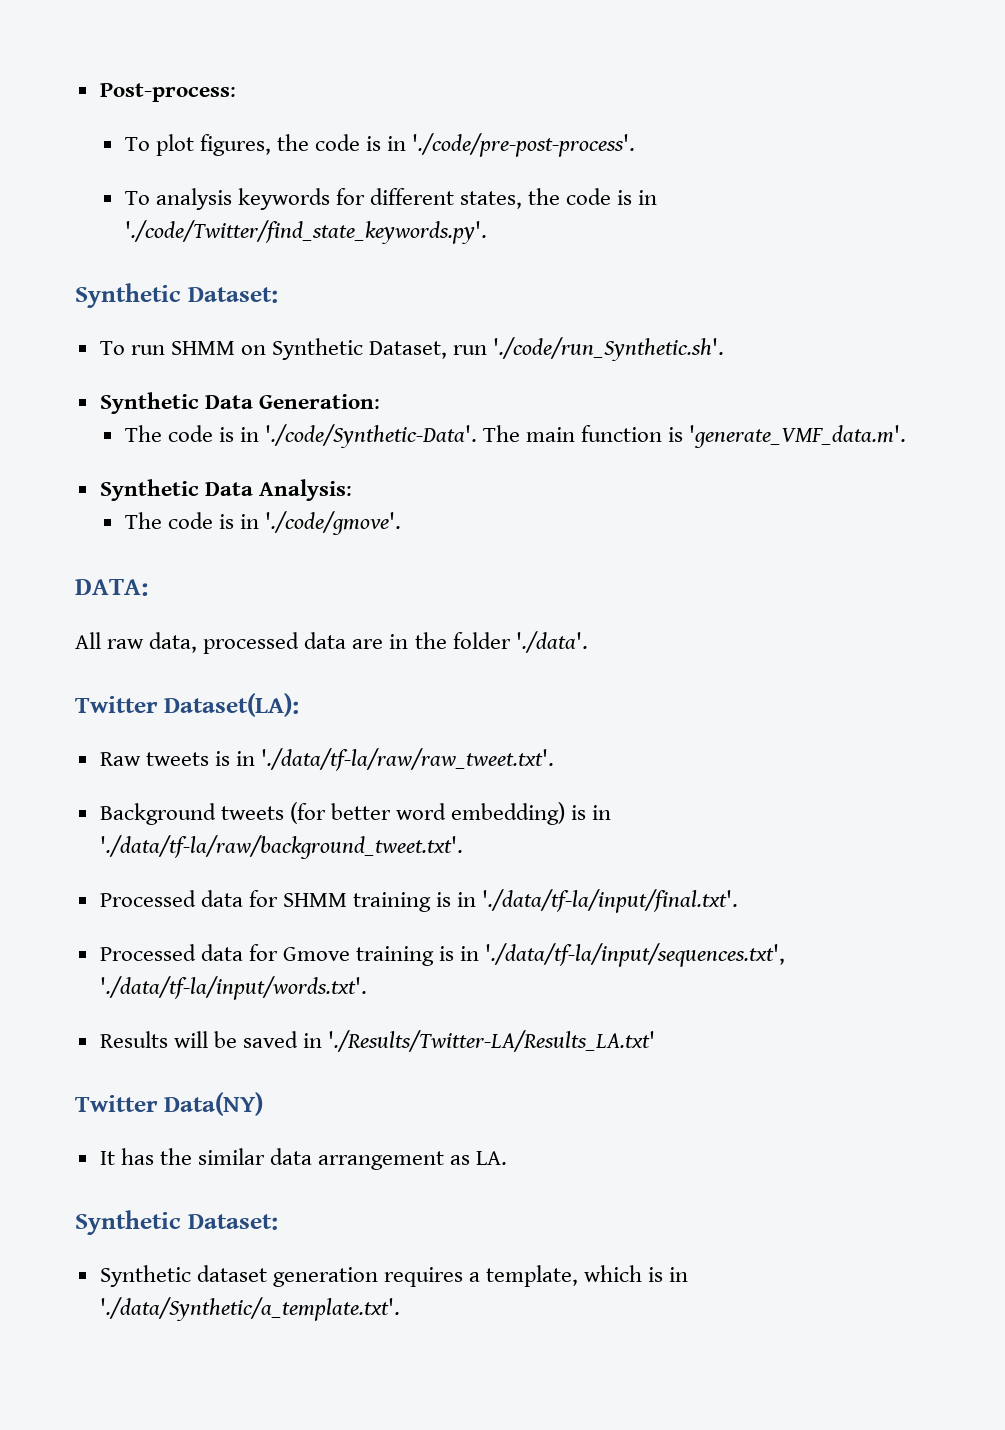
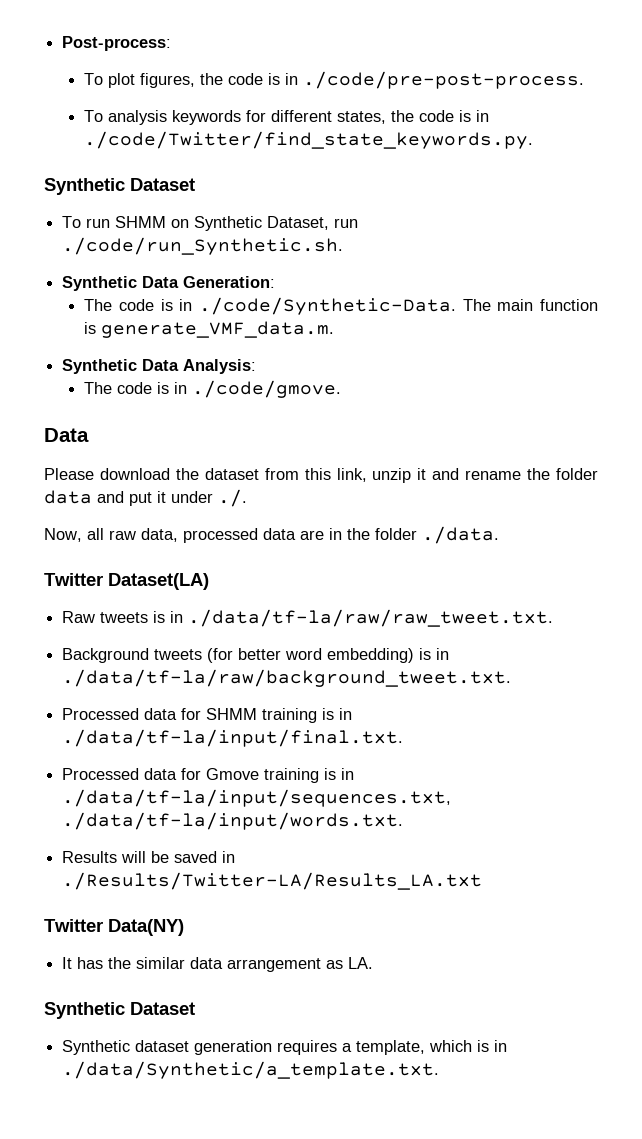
- To plot figures, the code is in './code/pre-post-process'.
+ To plot figures, the code is in ./code/pre-post-process.
- To analysis keywords for different states, the code is in './code/Twitter/find_state_keywords.py'.
- Synthetic Dataset:
+ To analysis keywords for different states, the code is in ./code/Twitter/find_state_keywords.py.
+ Synthetic Dataset
- To run SHMM on Synthetic Dataset, run './code/run_Synthetic.sh'.
+ To run SHMM on Synthetic Dataset, run ./code/run_Synthetic.sh.
- The code is in './code/Synthetic-Data'. The main function is 'generate_VMF_data.m'.
+ The code is in ./code/Synthetic-Data. The main function is generate_VMF_data.m.
- The code is in './code/gmove'.
- DATA:
- All raw data, processed data are in the folder './data'.
- Twitter Dataset(LA):
+ The code is in ./code/gmove.
+ Data
+ Please download the dataset from this link, unzip it and rename the folder data and put it under ./.
+ Now, all raw data, processed data are in the folder ./data.
+ Twitter Dataset(LA)
- Raw tweets is in './data/tf-la/raw/raw_tweet.txt'.
+ Raw tweets is in ./data/tf-la/raw/raw_tweet.txt.
- Background tweets (for better word embedding) is in './data/tf-la/raw/background_tweet.txt'.
+ Background tweets (for better word embedding) is in ./data/tf-la/raw/background_tweet.txt.
- Processed data for SHMM training is in './data/tf-la/input/final.txt'.
+ Processed data for SHMM training is in ./data/tf-la/input/final.txt.
- Processed data for Gmove training is in './data/tf-la/input/sequences.txt', './data/tf-la/input/words.txt'.
+ Processed data for Gmove training is in ./data/tf-la/input/sequences.txt, ./data/tf-la/input/words.txt.
- Results will be saved in './Results/Twitter-LA/Results_LA.txt'
+ Results will be saved in ./Results/Twitter-LA/Results_LA.txt
  It has the similar data arrangement as LA.
- Synthetic Dataset:
+ Synthetic Dataset
- Synthetic dataset generation requires a template, which is in './data/Synthetic/a_template.txt'.
+ Synthetic dataset generation requires a template, which is in ./data/Synthetic/a_template.txt.

